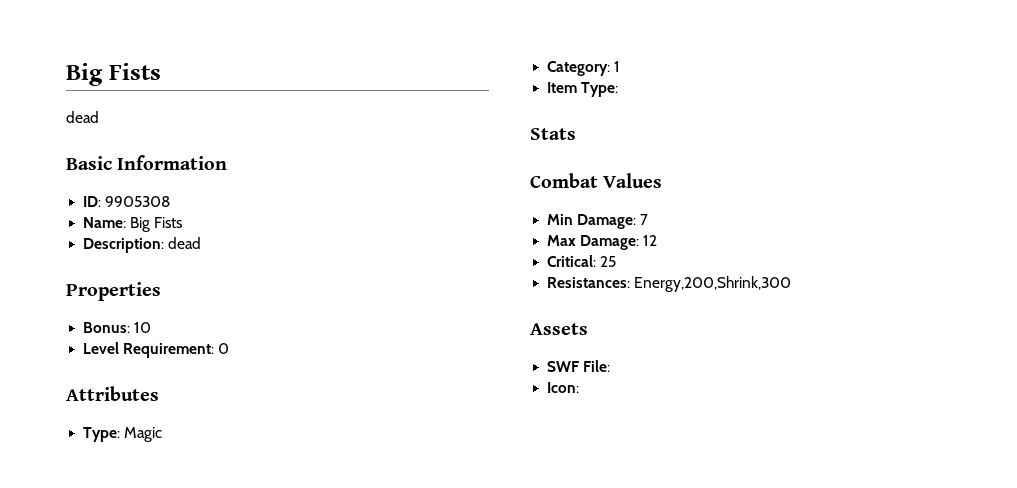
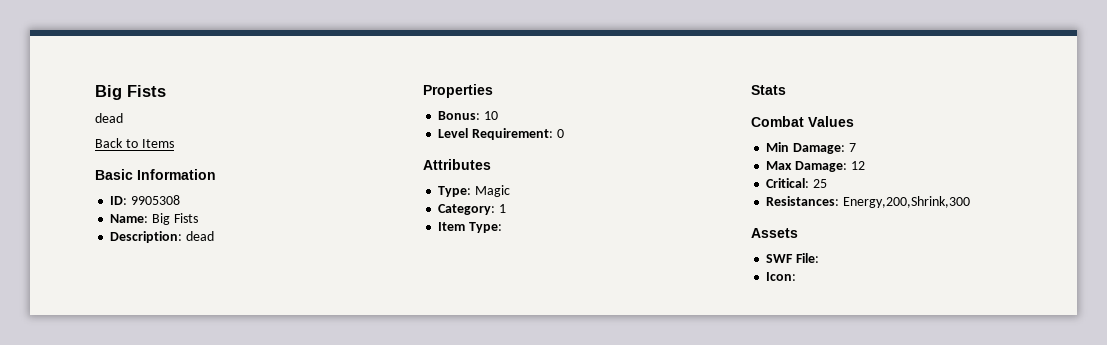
+ Back to Items

